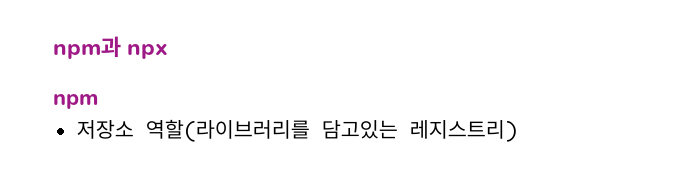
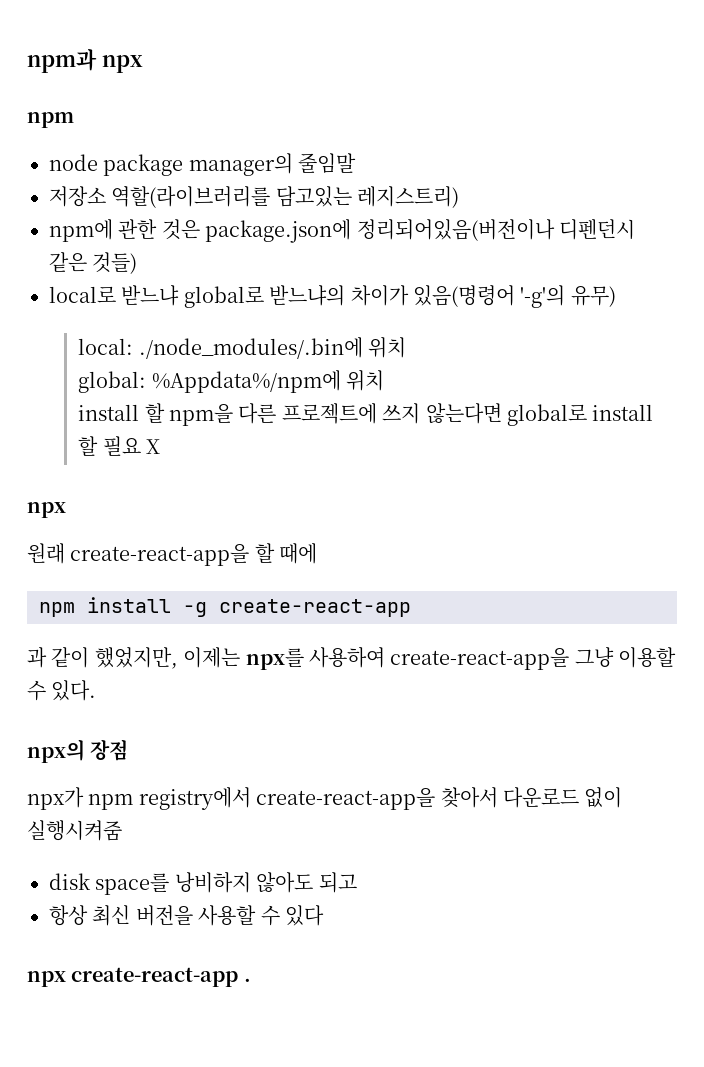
+ node package manager의 줄임말
+ npm에 관한 것은 package.json에 정리되어있음(버전이나 디펜던시 같은 것들)
+ local로 받느냐 global로 받느냐의 차이가 있음(명령어 '-g'의 유무)
+ local: ./node_modules/.bin에 위치
+ global: %Appdata%/npm에 위치
+ install 할 npm을 다른 프로젝트에 쓰지 않는다면 global로 install 할 필요 X
+ npx
+ 원래 create-react-app을 할 때에
+ npm install -g create-react-app
+ 과 같이 했었지만, 이제는 npx를 사용하여 create-react-app을 그냥 이용할 수 있다.
+ npx의 장점
+ npx가 npm registry에서 create-react-app을 찾아서 다운로드 없이 실행시켜줌
+ disk space를 낭비하지 않아도 되고
+ 항상 최신 버전을 사용할 수 있다
+ npx create-react-app .

